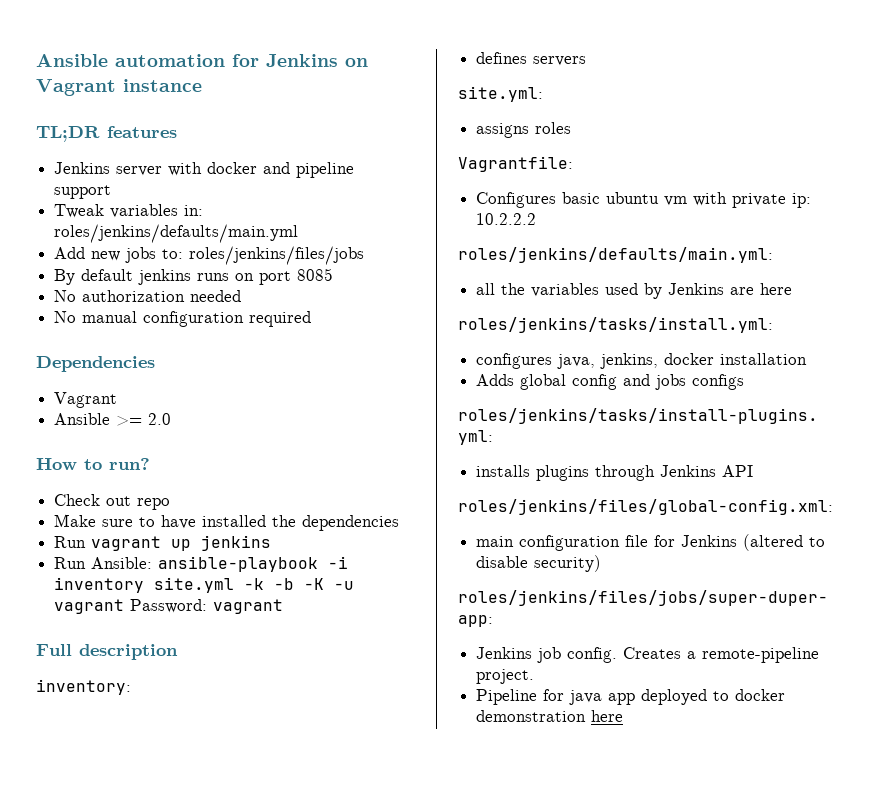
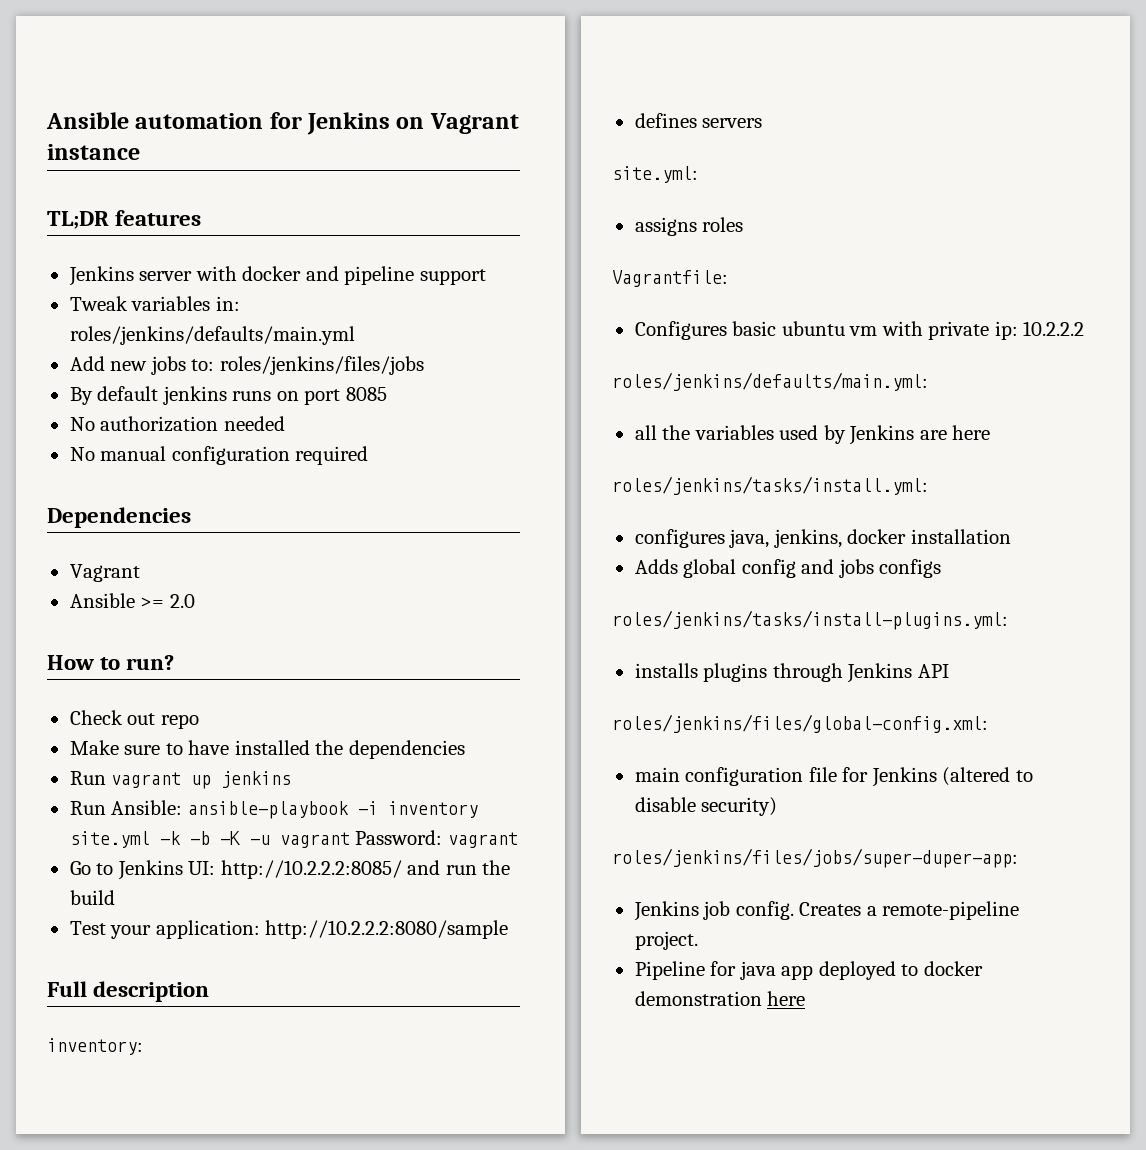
+ Go to Jenkins UI: http://10.2.2.2:8085/ and run the build
+ Test your application: http://10.2.2.2:8080/sample

